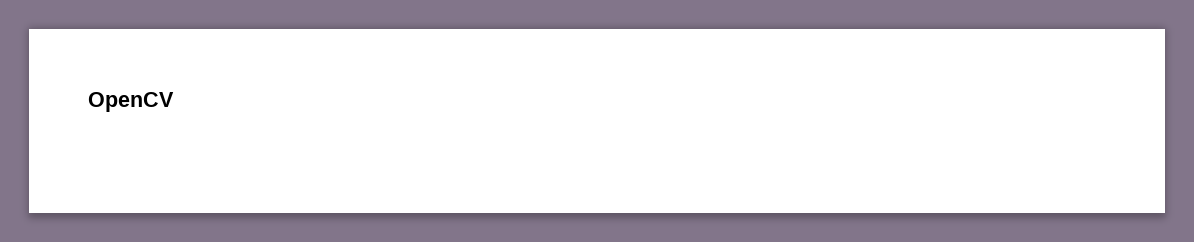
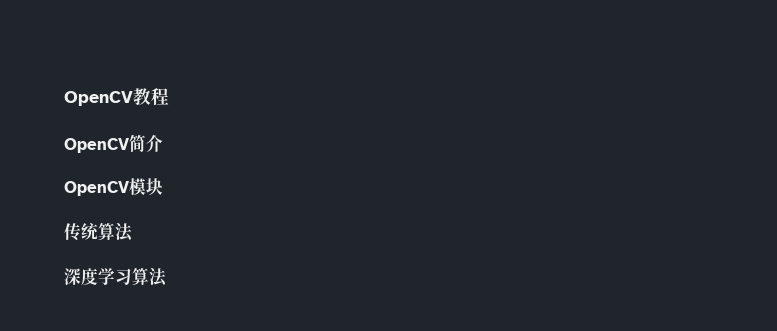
- OpenCV
+ OpenCV教程
+ OpenCV简介
+ OpenCV模块
+ 传统算法
+ 深度学习算法

